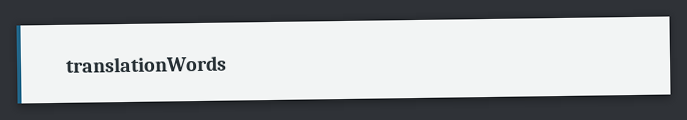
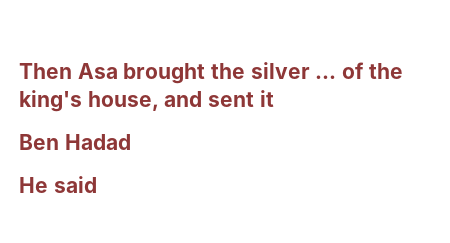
- translationWords
+ Then Asa brought the silver ... of the king's house, and sent it
+ Ben Hadad
+ He said

